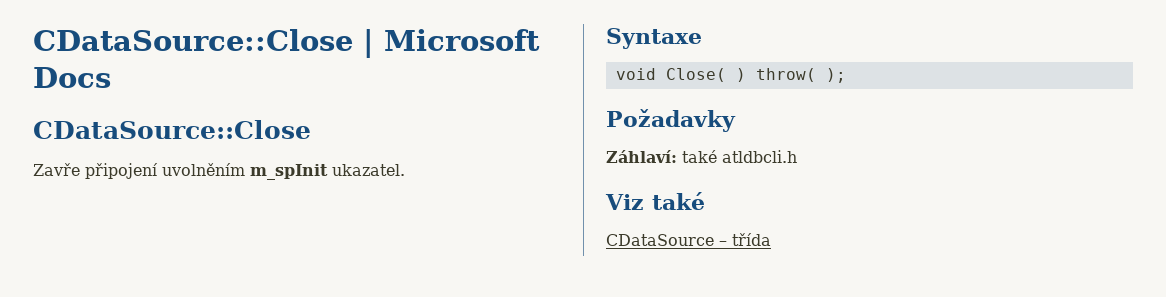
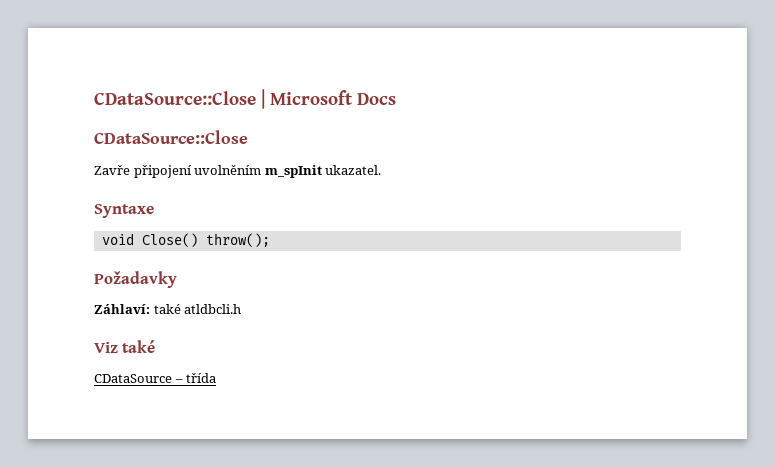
- void Close( ) throw( );
+ void Close() throw();

